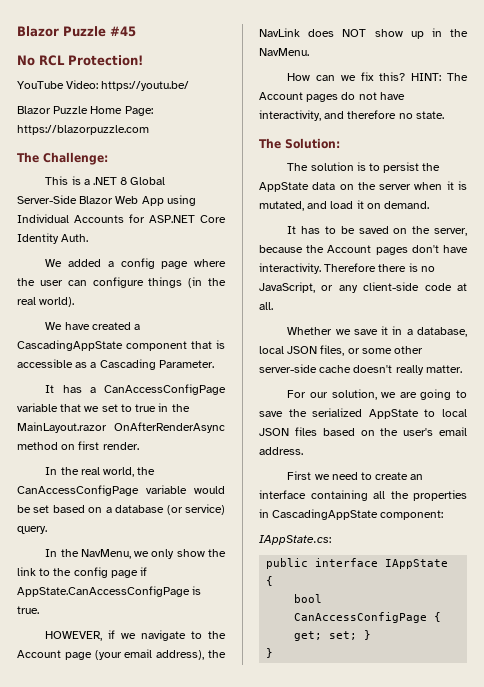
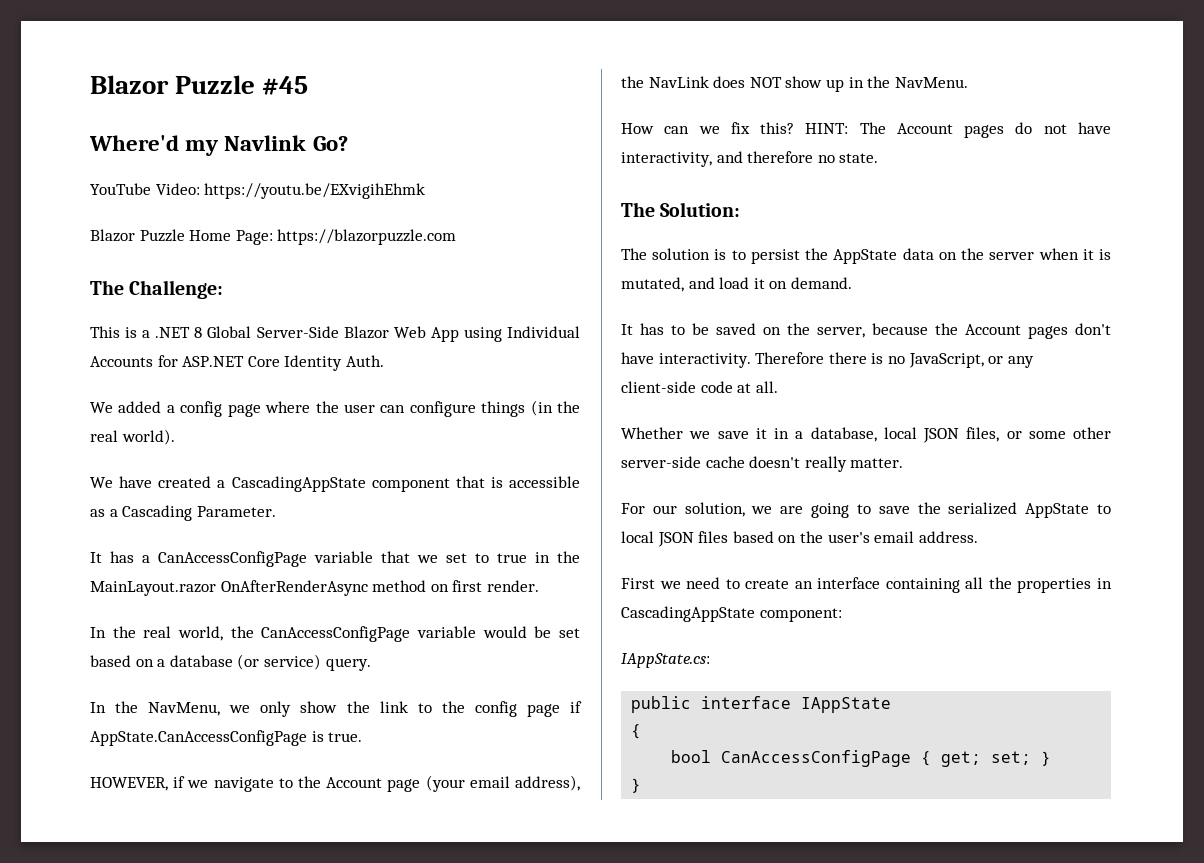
- No RCL Protection!
+ Where'd my Navlink Go?
- YouTube Video: https://youtu.be/
+ YouTube Video: https://youtu.be/EXvigihEhmk

